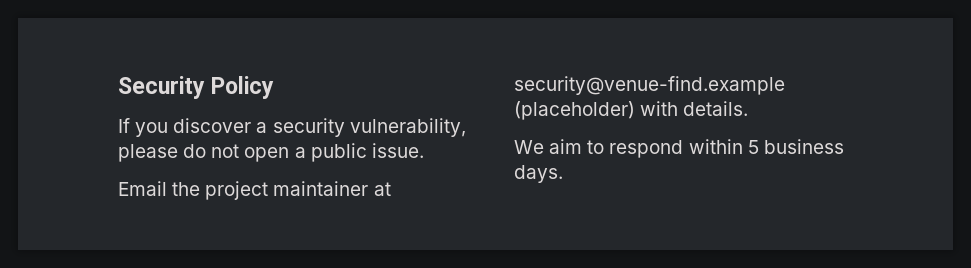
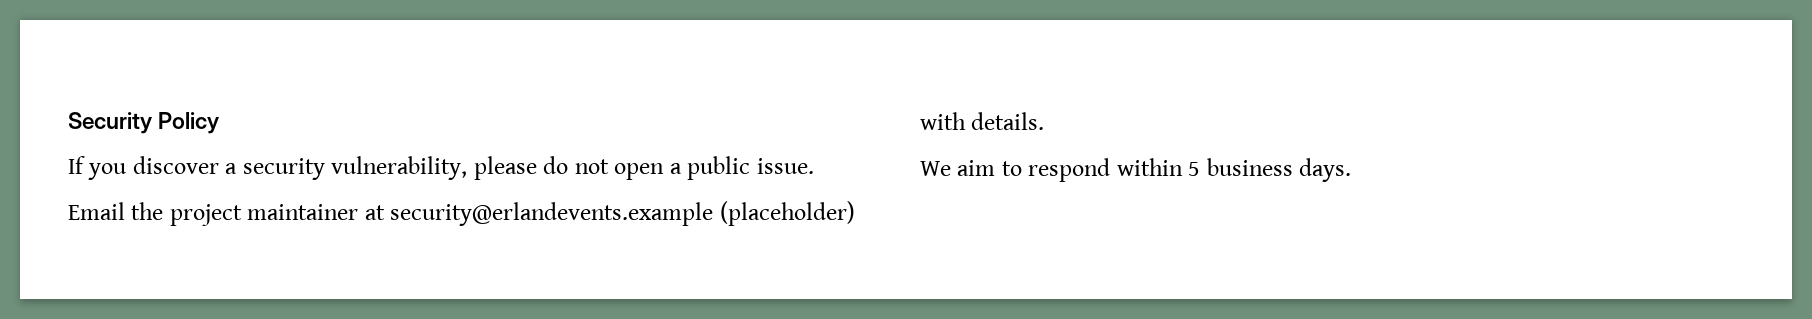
- Email the project maintainer at security@venue-find.example (placeholder) with details.
+ Email the project maintainer at security@erlandevents.example (placeholder) with details.

